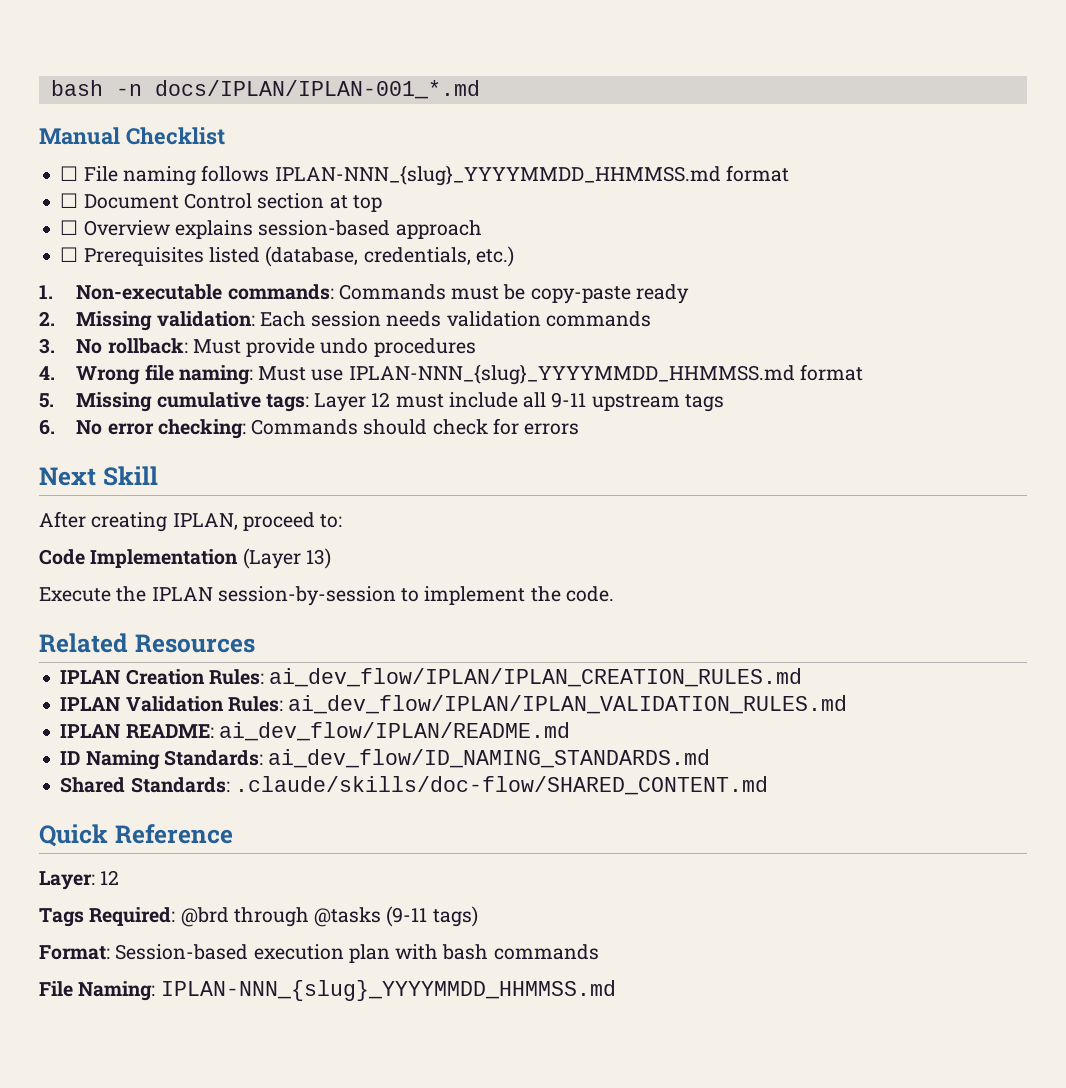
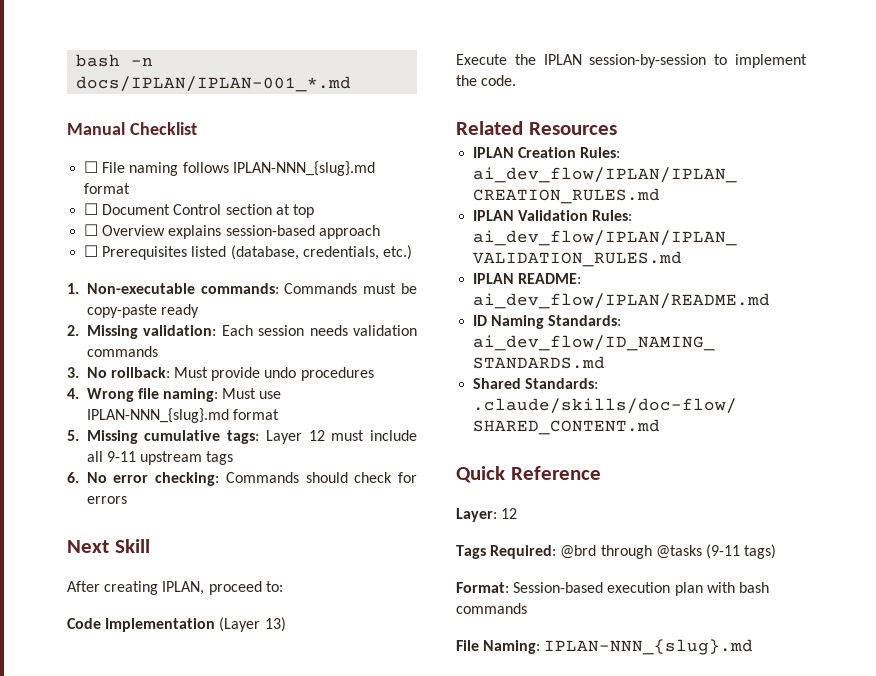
- ☐ File naming follows IPLAN-NNN_{slug}_YYYYMMDD_HHMMSS.md format
+ ☐ File naming follows IPLAN-NNN_{slug}.md format
- 4. Wrong file naming: Must use IPLAN-NNN_{slug}_YYYYMMDD_HHMMSS.md format
+ 4. Wrong file naming: Must use IPLAN-NNN_{slug}.md format
- File Naming: IPLAN-NNN_{slug}_YYYYMMDD_HHMMSS.md
+ File Naming: IPLAN-NNN_{slug}.md

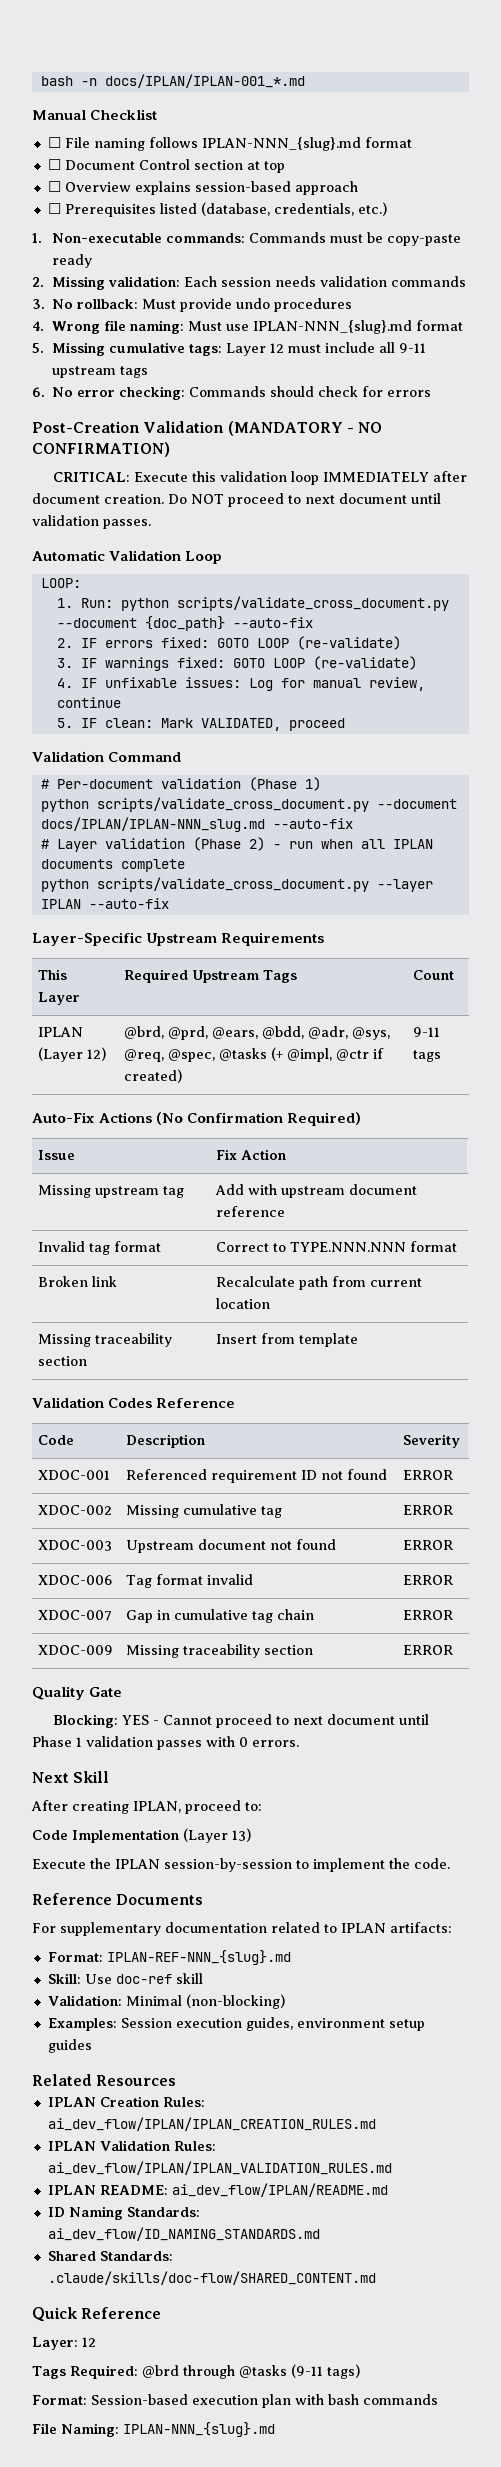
+ Post-Creation Validation (MANDATORY - NO CONFIRMATION)
+ CRITICAL: Execute this validation loop IMMEDIATELY after document creation. Do NOT proceed to next document until validation passes.
+ Automatic Validation Loop
+ LOOP:
+ 1. Run: python scripts/validate_cross_document.py --document {doc_path} --auto-fix
+ 2. IF errors fixed: GOTO LOOP (re-validate)
+ 3. IF warnings fixed: GOTO LOOP (re-validate)
+ 4. IF unfixable issues: Log for manual review, continue
+ 5. IF clean: Mark VALIDATED, proceed
+ Validation Command
+ # Per-document validation (Phase 1)
+ python scripts/validate_cross_document.py --document docs/IPLAN/IPLAN-NNN_slug.md --auto-fix
+ # Layer validation (Phase 2) - run when all IPLAN documents complete
+ python scripts/validate_cross_document.py --layer IPLAN --auto-fix
+ Layer-Specific Upstream Requirements
+ This Layer | Required Upstream Tags | Count
+ IPLAN (Layer 12) | @brd, @prd, @ears, @bdd, @adr, @sys, @req, @spec, @tasks (+ @impl, @ctr if created) | 9-11 tags
+ Auto-Fix Actions (No Confirmation Required)
+ Issue | Fix Action
+ Missing upstream tag | Add with upstream document reference
+ Invalid tag format | Correct to TYPE.NNN.NNN format
+ Broken link | Recalculate path from current location
+ Missing traceability section | Insert from template
+ Validation Codes Reference
+ Code | Description | Severity
+ XDOC-001 | Referenced requirement ID not found | ERROR
+ XDOC-002 | Missing cumulative tag | ERROR
+ XDOC-003 | Upstream document not found | ERROR
+ XDOC-006 | Tag format invalid | ERROR
+ XDOC-007 | Gap in cumulative tag chain | ERROR
+ XDOC-009 | Missing traceability section | ERROR
+ Quality Gate
+ Blocking: YES - Cannot proceed to next document until Phase 1 validation passes with 0 errors.
+ Reference Documents
+ For supplementary documentation related to IPLAN artifacts:
+ Format: IPLAN-REF-NNN_{slug}.md
+ Skill: Use doc-ref skill
+ Validation: Minimal (non-blocking)
+ Examples: Session execution guides, environment setup guides

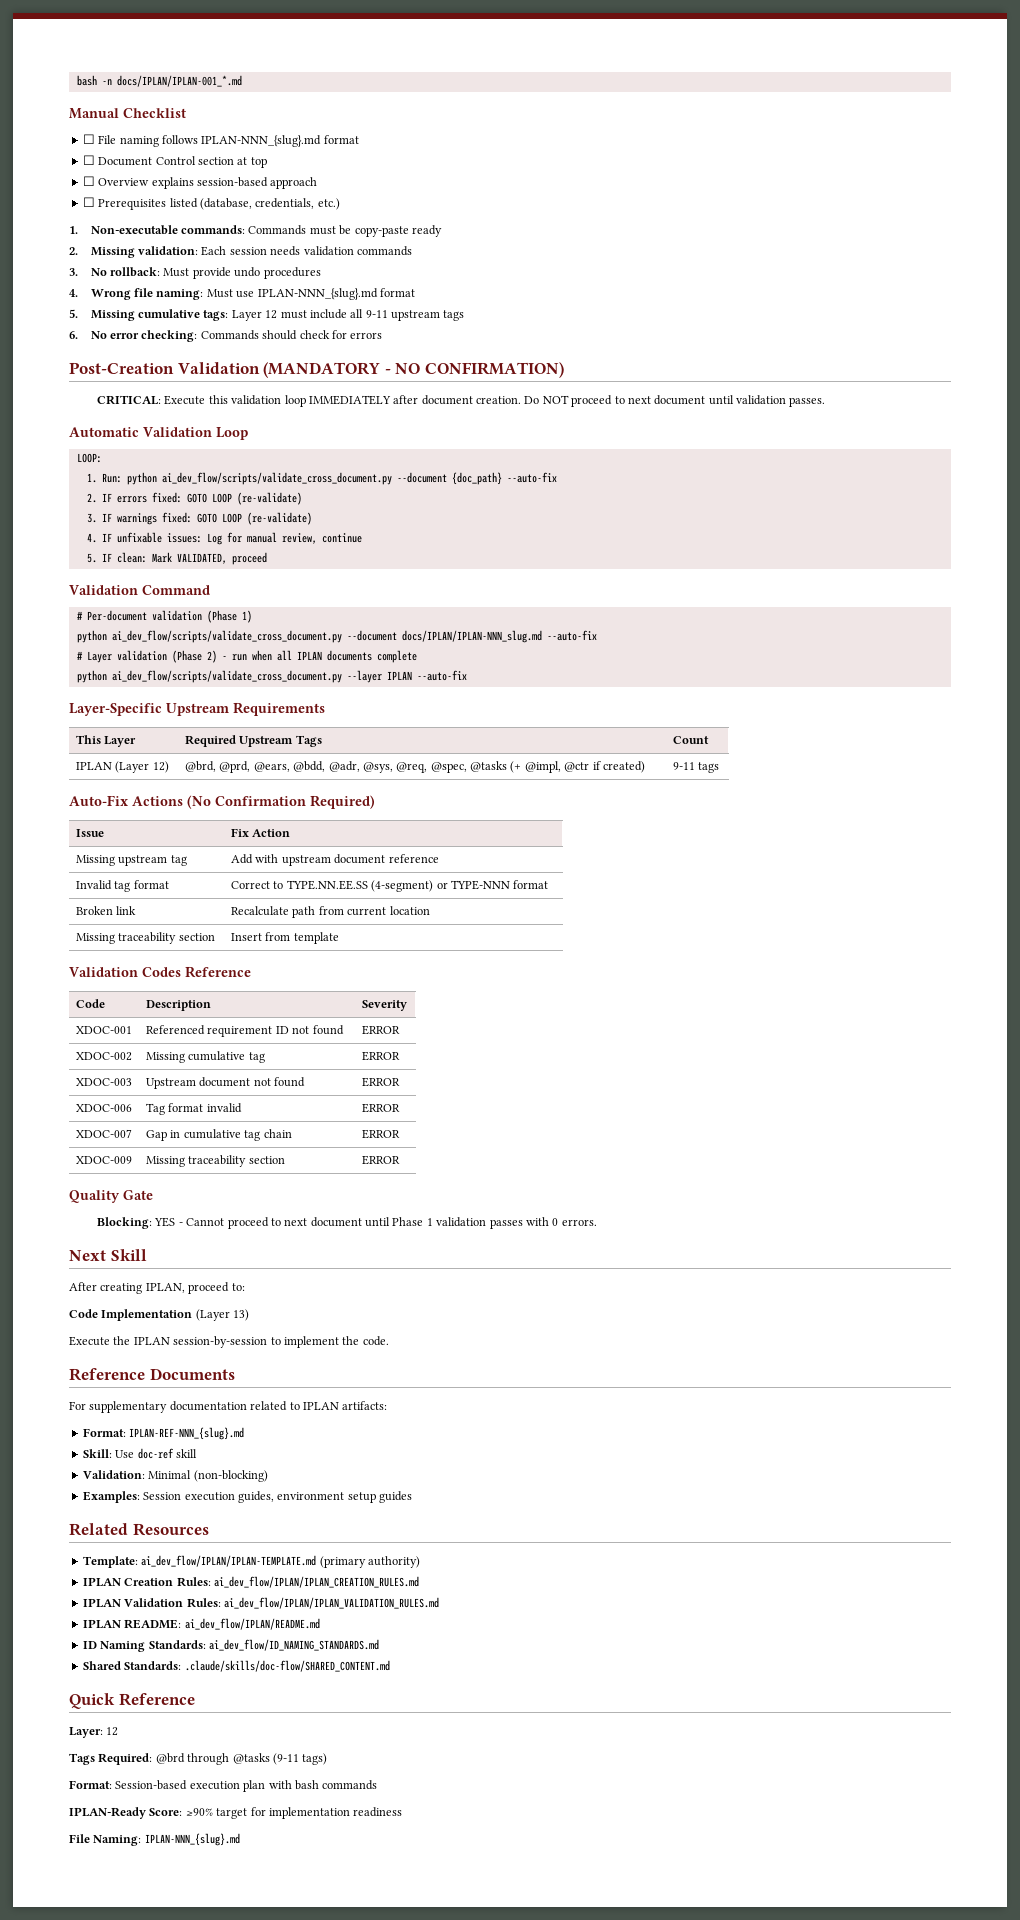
- 1. Run: python scripts/validate_cross_document.py --document {doc_path} --auto-fix
+ 1. Run: python ai_dev_flow/scripts/validate_cross_document.py --document {doc_path} --auto-fix
- python scripts/validate_cross_document.py --document docs/IPLAN/IPLAN-NNN_slug.md --auto-fix
+ python ai_dev_flow/scripts/validate_cross_document.py --document docs/IPLAN/IPLAN-NNN_slug.md --auto-fix
- python scripts/validate_cross_document.py --layer IPLAN --auto-fix
+ python ai_dev_flow/scripts/validate_cross_document.py --layer IPLAN --auto-fix
- Invalid tag format | Correct to TYPE.NNN.NNN format
+ Invalid tag format | Correct to TYPE.NN.EE.SS (4-segment) or TYPE-NNN format
+ Template: ai_dev_flow/IPLAN/IPLAN-TEMPLATE.md (primary authority)
+ IPLAN-Ready Score: ≥90% target for implementation readiness

